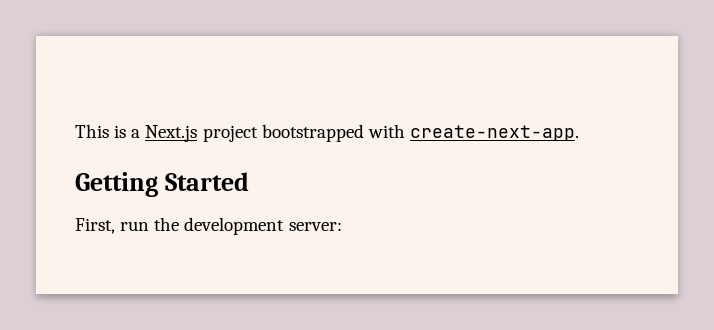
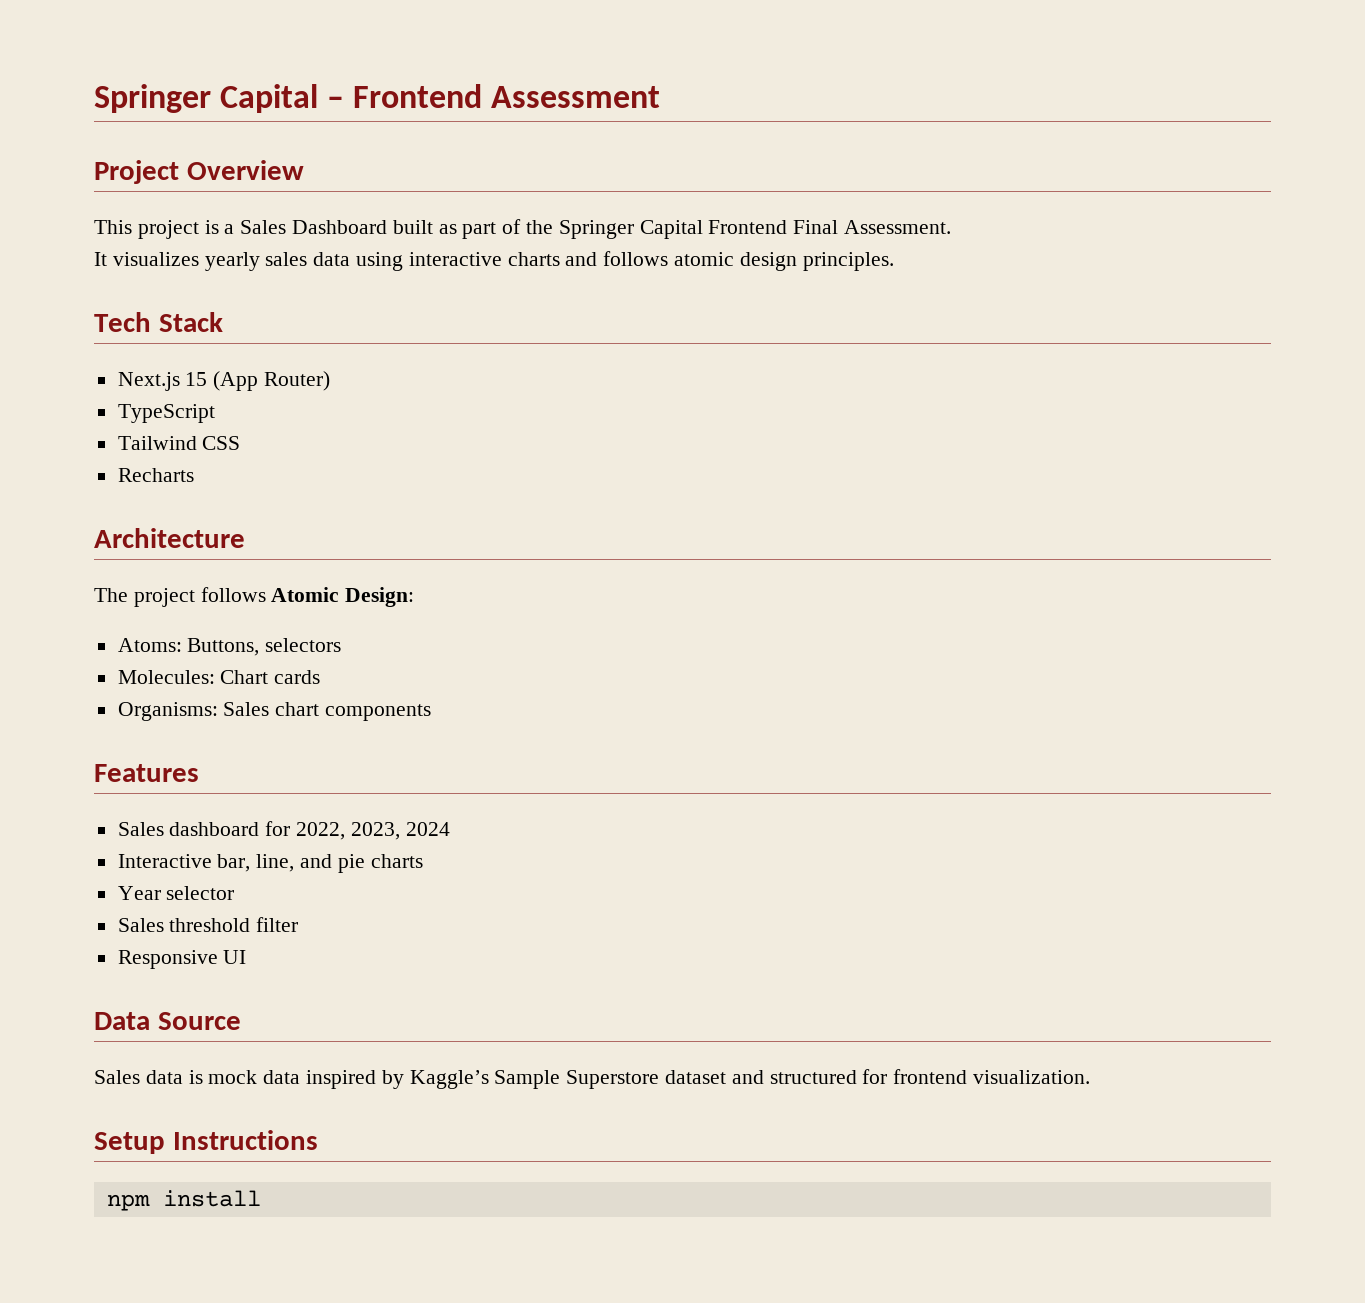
- This is a Next.js project bootstrapped with create-next-app.
- Getting Started
- First, run the development server:
+ Springer Capital – Frontend Assessment
+ Project Overview
+ This project is a Sales Dashboard built as part of the Springer Capital Frontend Final Assessment.
+ It visualizes yearly sales data using interactive charts and follows atomic design principles.
+ Tech Stack
+ Next.js 15 (App Router)
+ TypeScript
+ Tailwind CSS
+ Recharts
+ Architecture
+ The project follows Atomic Design:
+ Atoms: Buttons, selectors
+ Molecules: Chart cards
+ Organisms: Sales chart components
+ Features
+ Sales dashboard for 2022, 2023, 2024
+ Interactive bar, line, and pie charts
+ Year selector
+ Sales threshold filter
+ Responsive UI
+ Data Source
+ Sales data is mock data inspired by Kaggle’s Sample Superstore dataset and structured for frontend visualization.
+ Setup Instructions
+ npm install

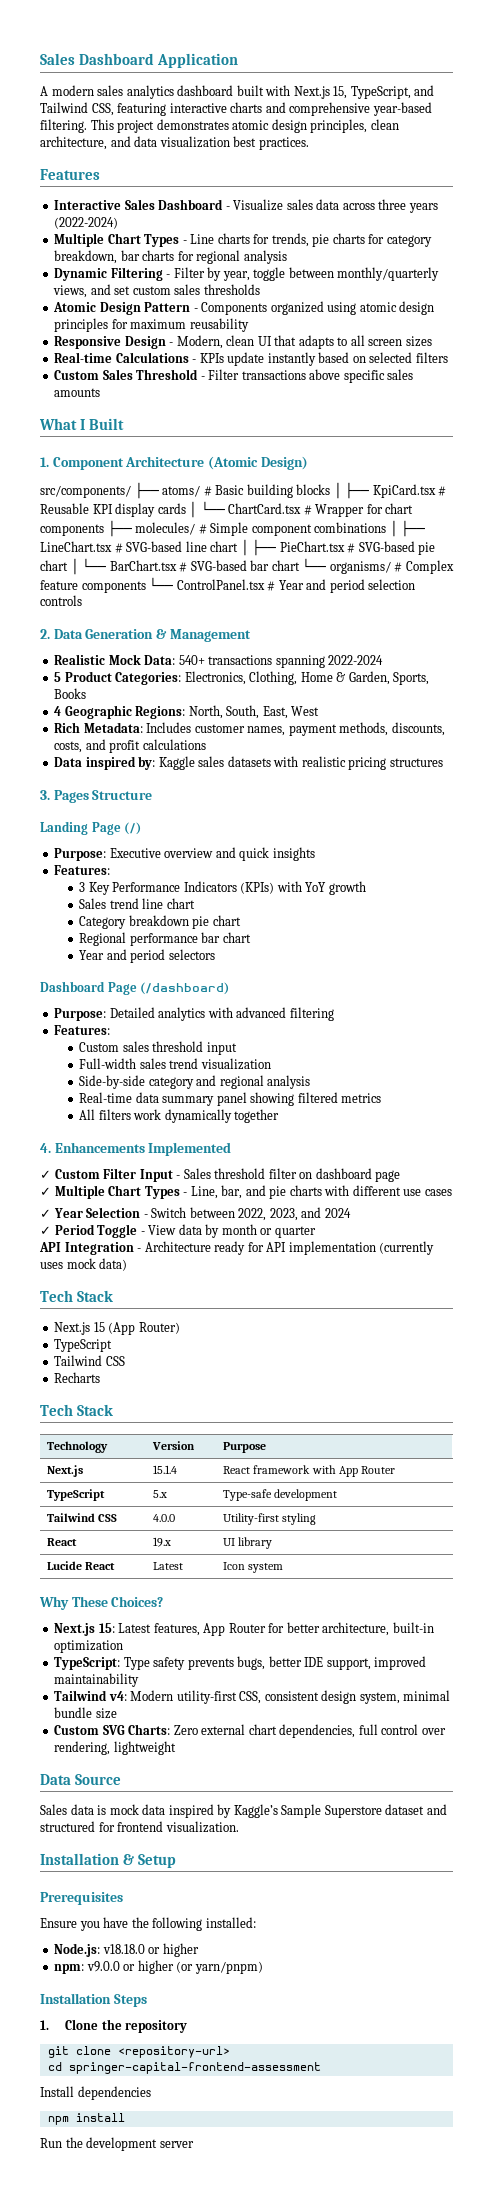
- Springer Capital – Frontend Assessment
- Project Overview
- This project is a Sales Dashboard built as part of the Springer Capital Frontend Final Assessment.
- It visualizes yearly sales data using interactive charts and follows atomic design principles.
+ Sales Dashboard Application
+ A modern sales analytics dashboard built with Next.js 15, TypeScript, and Tailwind CSS, featuring interactive charts and comprehensive year-based filtering. This project demonstrates atomic design principles, clean architecture, and data visualization best practices.
+ Features
+ Interactive Sales Dashboard - Visualize sales data across three years (2022-2024)
+ Multiple Chart Types - Line charts for trends, pie charts for category breakdown, bar charts for regional analysis
+ Dynamic Filtering - Filter by year, toggle between monthly/quarterly views, and set custom sales thresholds
+ Atomic Design Pattern - Components organized using atomic design principles for maximum reusability
+ Responsive Design - Modern, clean UI that adapts to all screen sizes
+ Real-time Calculations - KPIs update instantly based on selected filters
+ Custom Sales Threshold - Filter transactions above specific sales amounts
+ What I Built
+ 1. Component Architecture (Atomic Design)
+ src/components/ ├── atoms/ # Basic building blocks │ ├── KpiCard.tsx # Reusable KPI display cards │ └── ChartCard.tsx # Wrapper for chart components ├── molecules/ # Simple component combinations │ ├── LineChart.tsx # SVG-based line chart │ ├── PieChart.tsx # SVG-based pie chart │ └── BarChart.tsx # SVG-based bar chart └── organisms/ # Complex feature components └── ControlPanel.tsx # Year and period selection controls
+ 2. Data Generation & Management
+ Realistic Mock Data: 540+ transactions spanning 2022-2024
+ 5 Product Categories: Electronics, Clothing, Home & Garden, Sports, Books
+ 4 Geographic Regions: North, South, East, West
+ Rich Metadata: Includes customer names, payment methods, discounts, costs, and profit calculations
+ Data inspired by: Kaggle sales datasets with realistic pricing structures
+ 3. Pages Structure
+ Landing Page (/)
+ Purpose: Executive overview and quick insights
+ Features:
+ 3 Key Performance Indicators (KPIs) with YoY growth
+ Sales trend line chart
+ Category breakdown pie chart
+ Regional performance bar chart
+ Year and period selectors
+ Dashboard Page (/dashboard)
+ Purpose: Detailed analytics with advanced filtering
+ Features:
+ Custom sales threshold input
+ Full-width sales trend visualization
+ Side-by-side category and regional analysis
+ Real-time data summary panel showing filtered metrics
+ All filters work dynamically together
+ 4. Enhancements Implemented
+ ✓ Custom Filter Input - Sales threshold filter on dashboard page
+ ✓ Multiple Chart Types - Line, bar, and pie charts with different use cases
+ ✓ Year Selection - Switch between 2022, 2023, and 2024
+ ✓ Period Toggle - View data by month or quarter
+ API Integration - Architecture ready for API implementation (currently uses mock data)
  Recharts
- Architecture
- The project follows Atomic Design:
- Atoms: Buttons, selectors
- Molecules: Chart cards
- Organisms: Sales chart components
- Features
- Sales dashboard for 2022, 2023, 2024
- Interactive bar, line, and pie charts
- Year selector
- Sales threshold filter
- Responsive UI
+ Tech Stack
+ Technology | Version | Purpose
+ Next.js | 15.1.4 | React framework with App Router
+ TypeScript | 5.x | Type-safe development
+ Tailwind CSS | 4.0.0 | Utility-first styling
+ React | 19.x | UI library
+ Lucide React | Latest | Icon system
+ Why These Choices?
+ Next.js 15: Latest features, App Router for better architecture, built-in optimization
+ TypeScript: Type safety prevents bugs, better IDE support, improved maintainability
+ Tailwind v4: Modern utility-first CSS, consistent design system, minimal bundle size
+ Custom SVG Charts: Zero external chart dependencies, full control over rendering, lightweight
- Setup Instructions
+ Installation & Setup
+ Prerequisites
+ Ensure you have the following installed:
+ Node.js: v18.18.0 or higher
+ npm: v9.0.0 or higher (or yarn/pnpm)
+ Installation Steps
+ 1. Clone the repository
+ git clone <repository-url>
+ cd springer-capital-frontend-assessment
+ Install dependencies
  npm install
+ Run the development server

